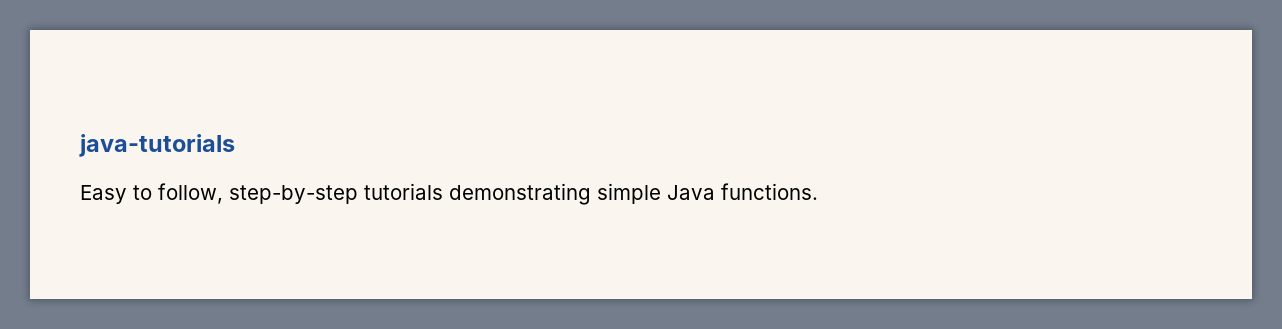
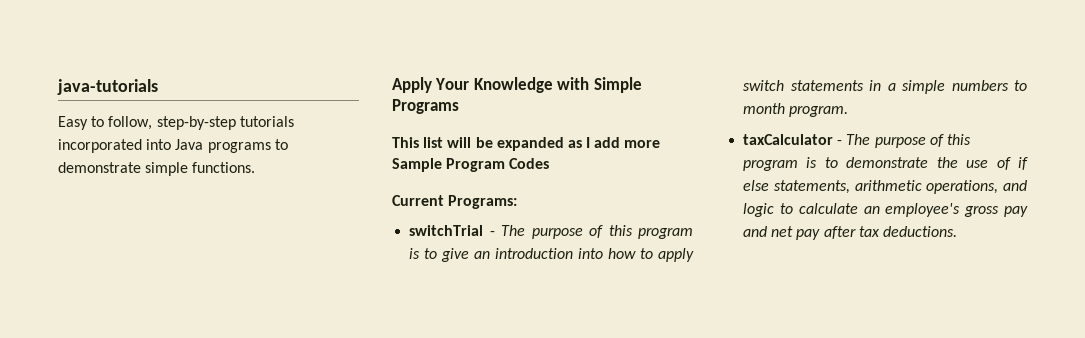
- Easy to follow, step-by-step tutorials demonstrating simple Java functions.
+ Easy to follow, step-by-step tutorials incorporated into Java programs to demonstrate simple functions.
+ Apply Your Knowledge with Simple Programs
+ This list will be expanded as I add more Sample Program Codes
+ Current Programs:
+ switchTrial - The purpose of this program is to give an introduction into how to apply switch statements in a simple numbers to month program.
+ taxCalculator - The purpose of this program is to demonstrate the use of if else statements, arithmetic operations, and logic to calculate an employee's gross pay and net pay after tax deductions.

